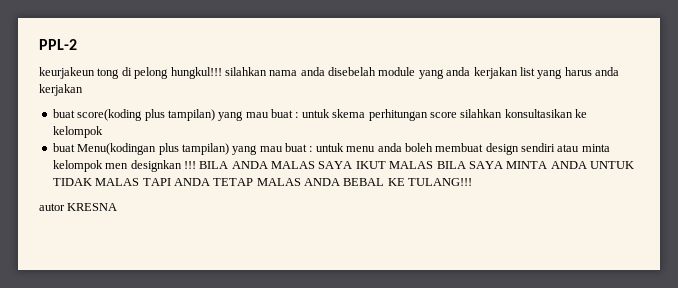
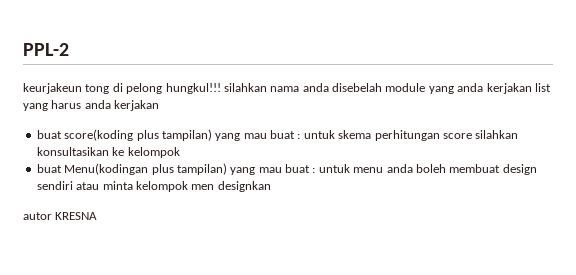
- buat Menu(kodingan plus tampilan) yang mau buat : untuk menu anda boleh membuat design sendiri atau minta kelompok men designkan !!! BILA ANDA MALAS SAYA IKUT MALAS BILA SAYA MINTA ANDA UNTUK TIDAK MALAS TAPI ANDA TETAP MALAS ANDA BEBAL KE TULANG!!!
+ buat Menu(kodingan plus tampilan) yang mau buat : untuk menu anda boleh membuat design sendiri atau minta kelompok men designkan

